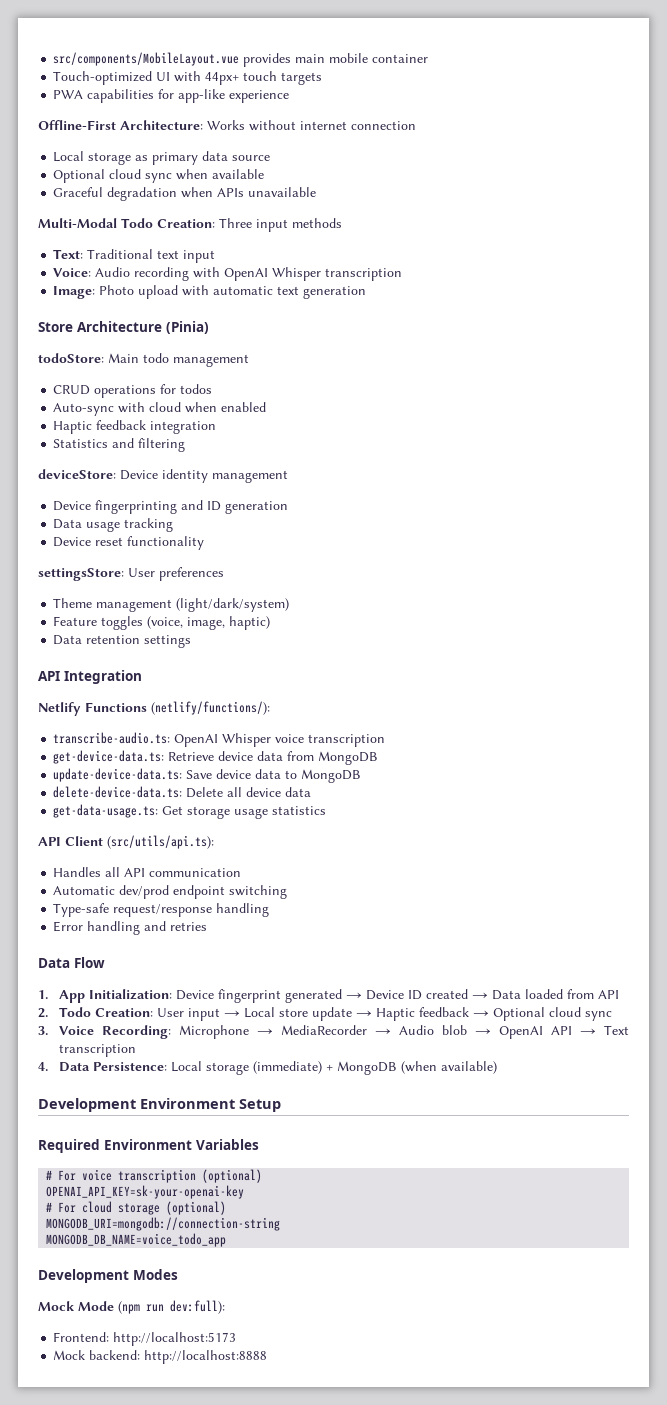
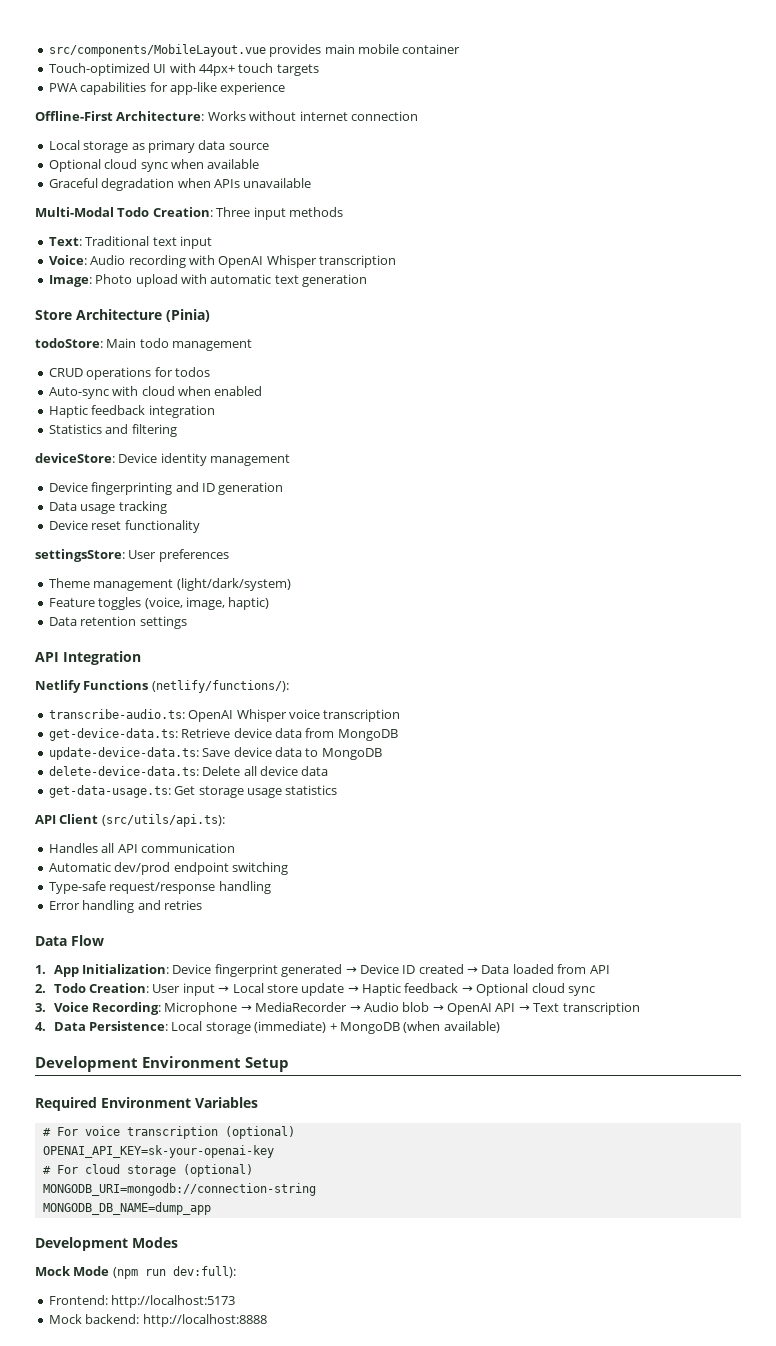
- MONGODB_DB_NAME=voice_todo_app
+ MONGODB_DB_NAME=dump_app

